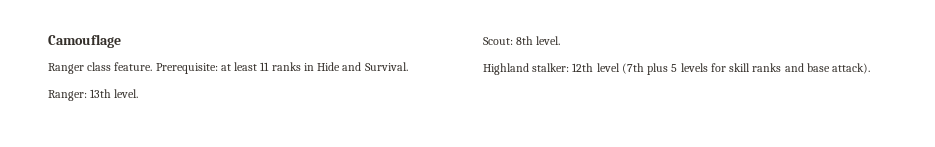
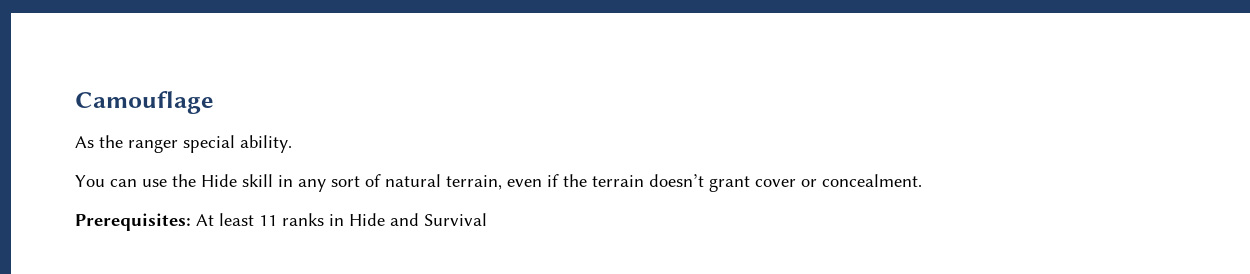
- Ranger class feature. Prerequisite: at least 11 ranks in Hide and Survival.
- Ranger: 13th level.
- Scout: 8th level.
- Highland stalker: 12th level (7th plus 5 levels for skill ranks and base attack).
+ As the ranger special ability.
+ You can use the Hide skill in any sort of natural terrain, even if the terrain doesn’t grant cover or concealment.
+ Prerequisites: At least 11 ranks in Hide and Survival

